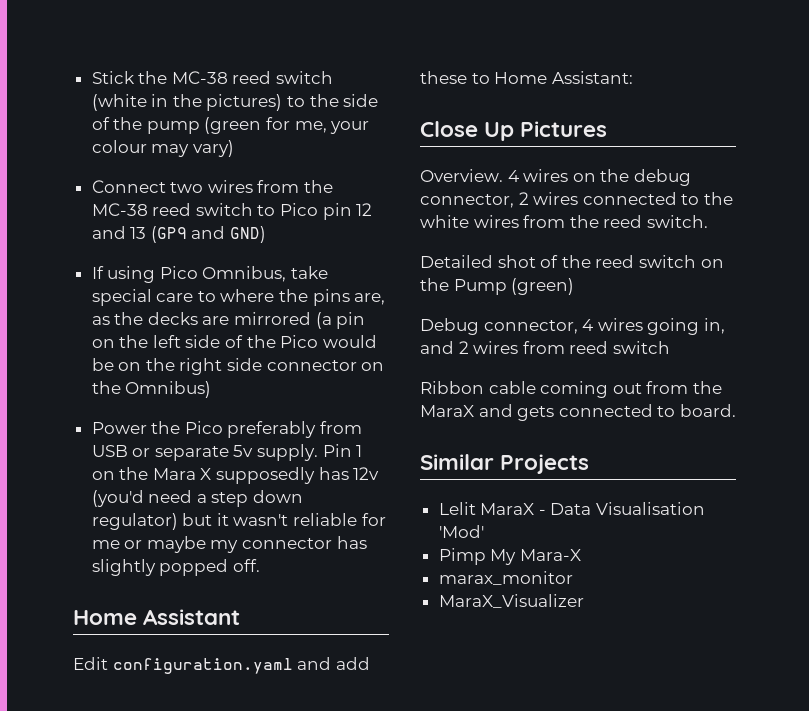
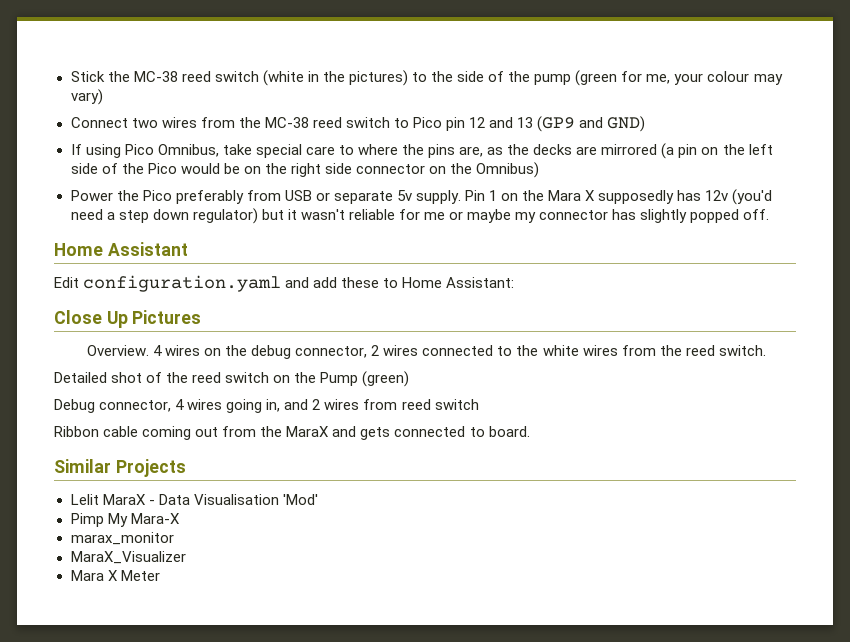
+ Mara X Meter

